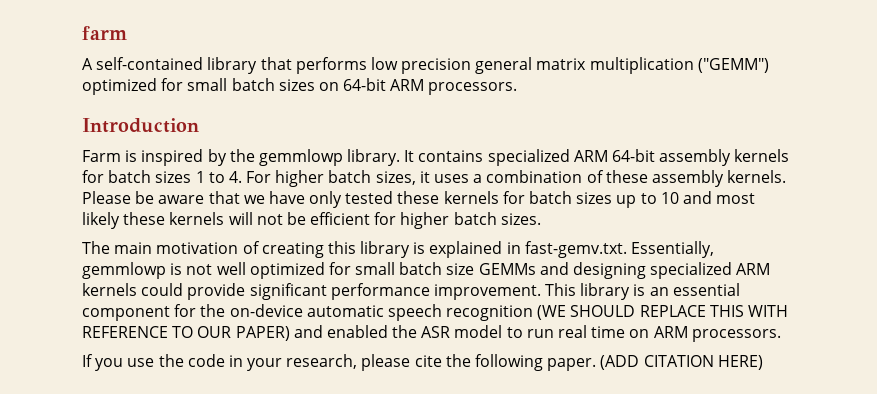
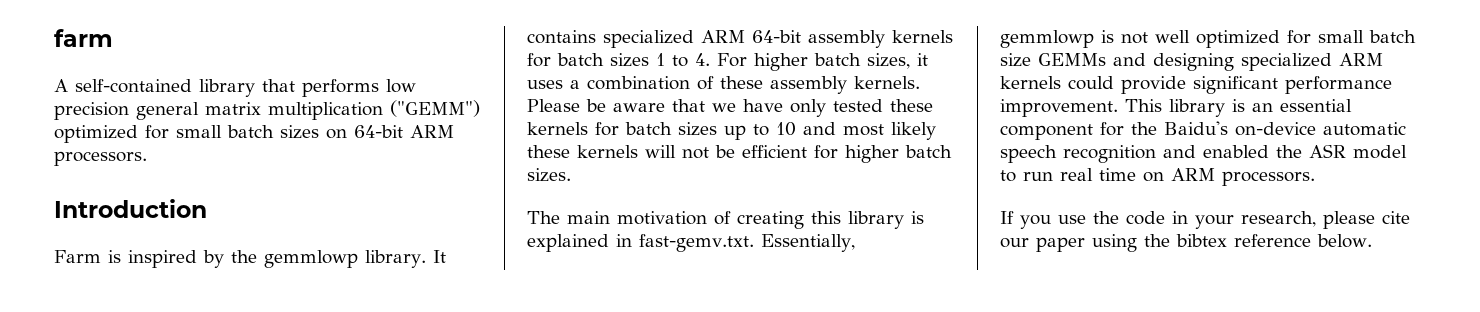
- This library is an essential component for the on-device automatic speech recognition (WE SHOULD REPLACE THIS WITH REFERENCE TO OUR PAPER) and enabled the ASR model to run real time on ARM processors.
+ This library is an essential component for the Baidu's on-device automatic speech recognition and enabled the ASR model to run real time on ARM processors.
- If you use the code in your research, please cite the following paper. (ADD CITATION HERE)
+ If you use the code in your research, please cite our paper using the bibtex reference below.

